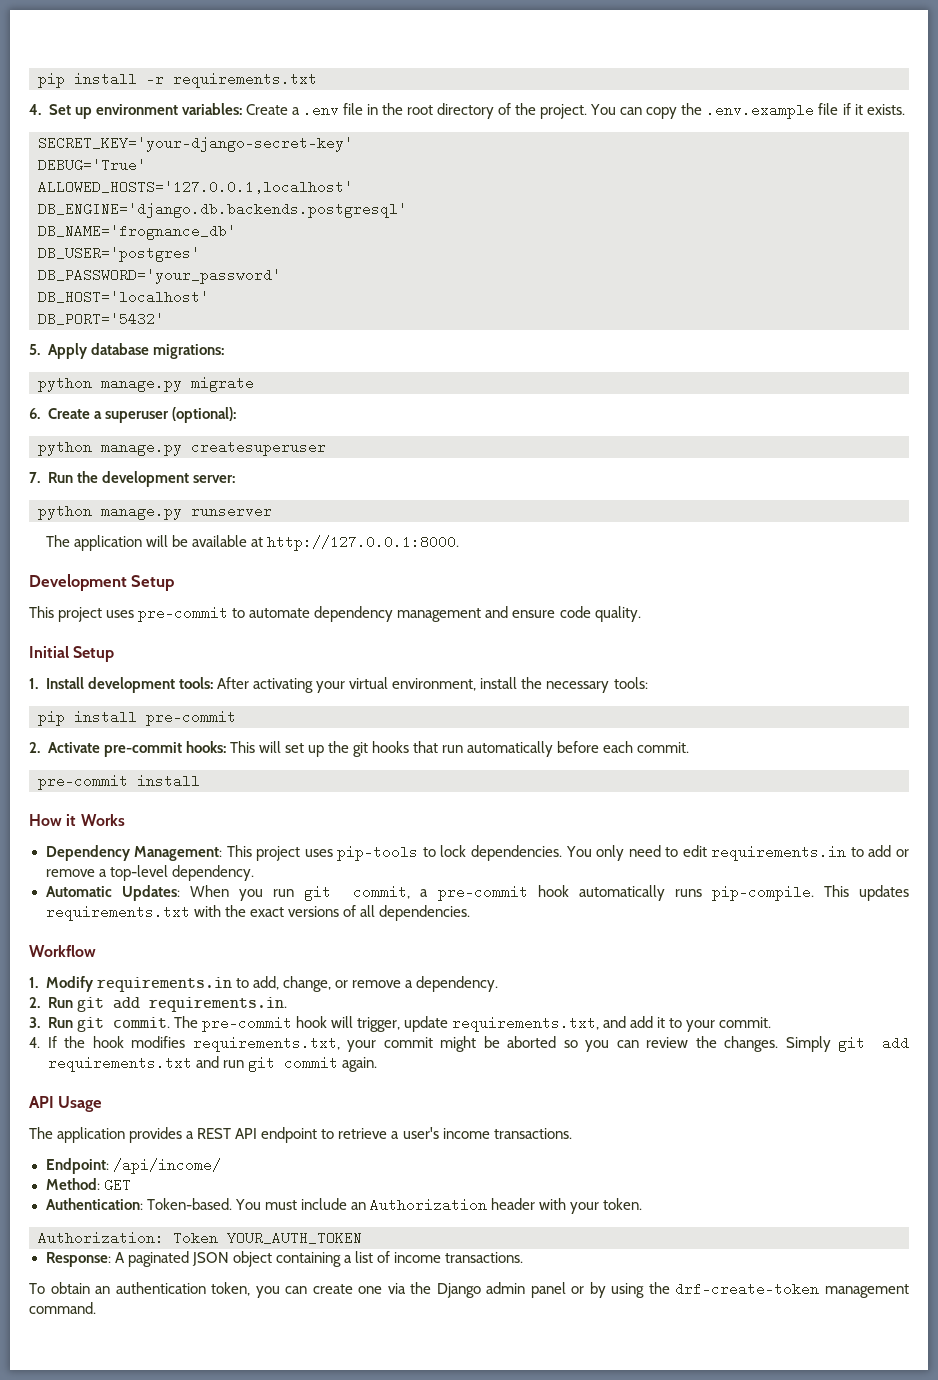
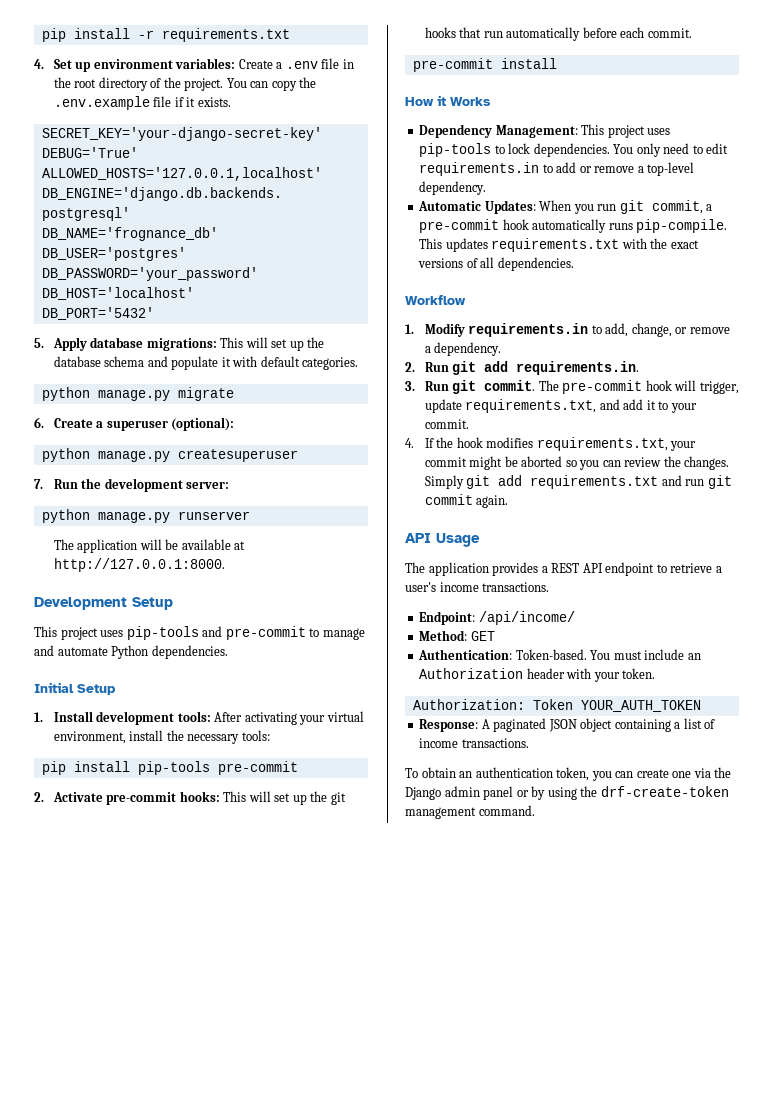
- 5. Apply database migrations:
+ 5. Apply database migrations: This will set up the database schema and populate it with default categories.
- This project uses pre-commit to automate dependency management and ensure code quality.
+ This project uses pip-tools and pre-commit to manage and automate Python dependencies.
- pip install pre-commit
+ pip install pip-tools pre-commit

